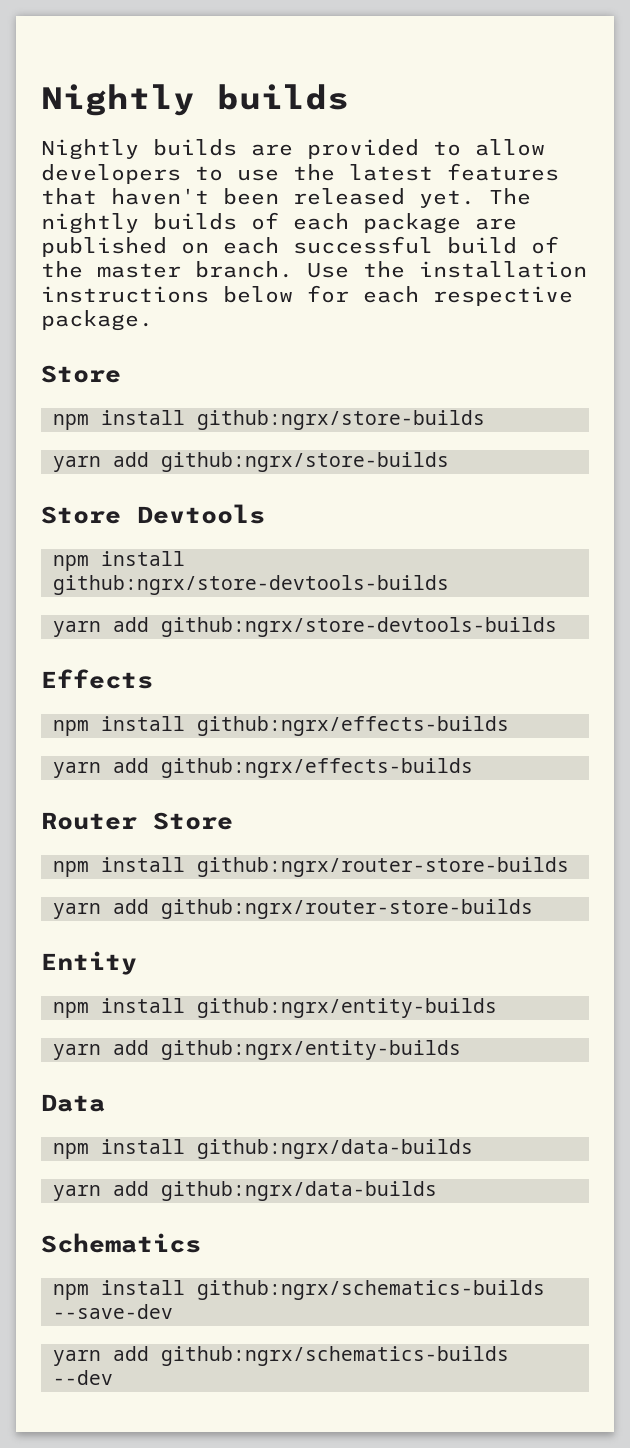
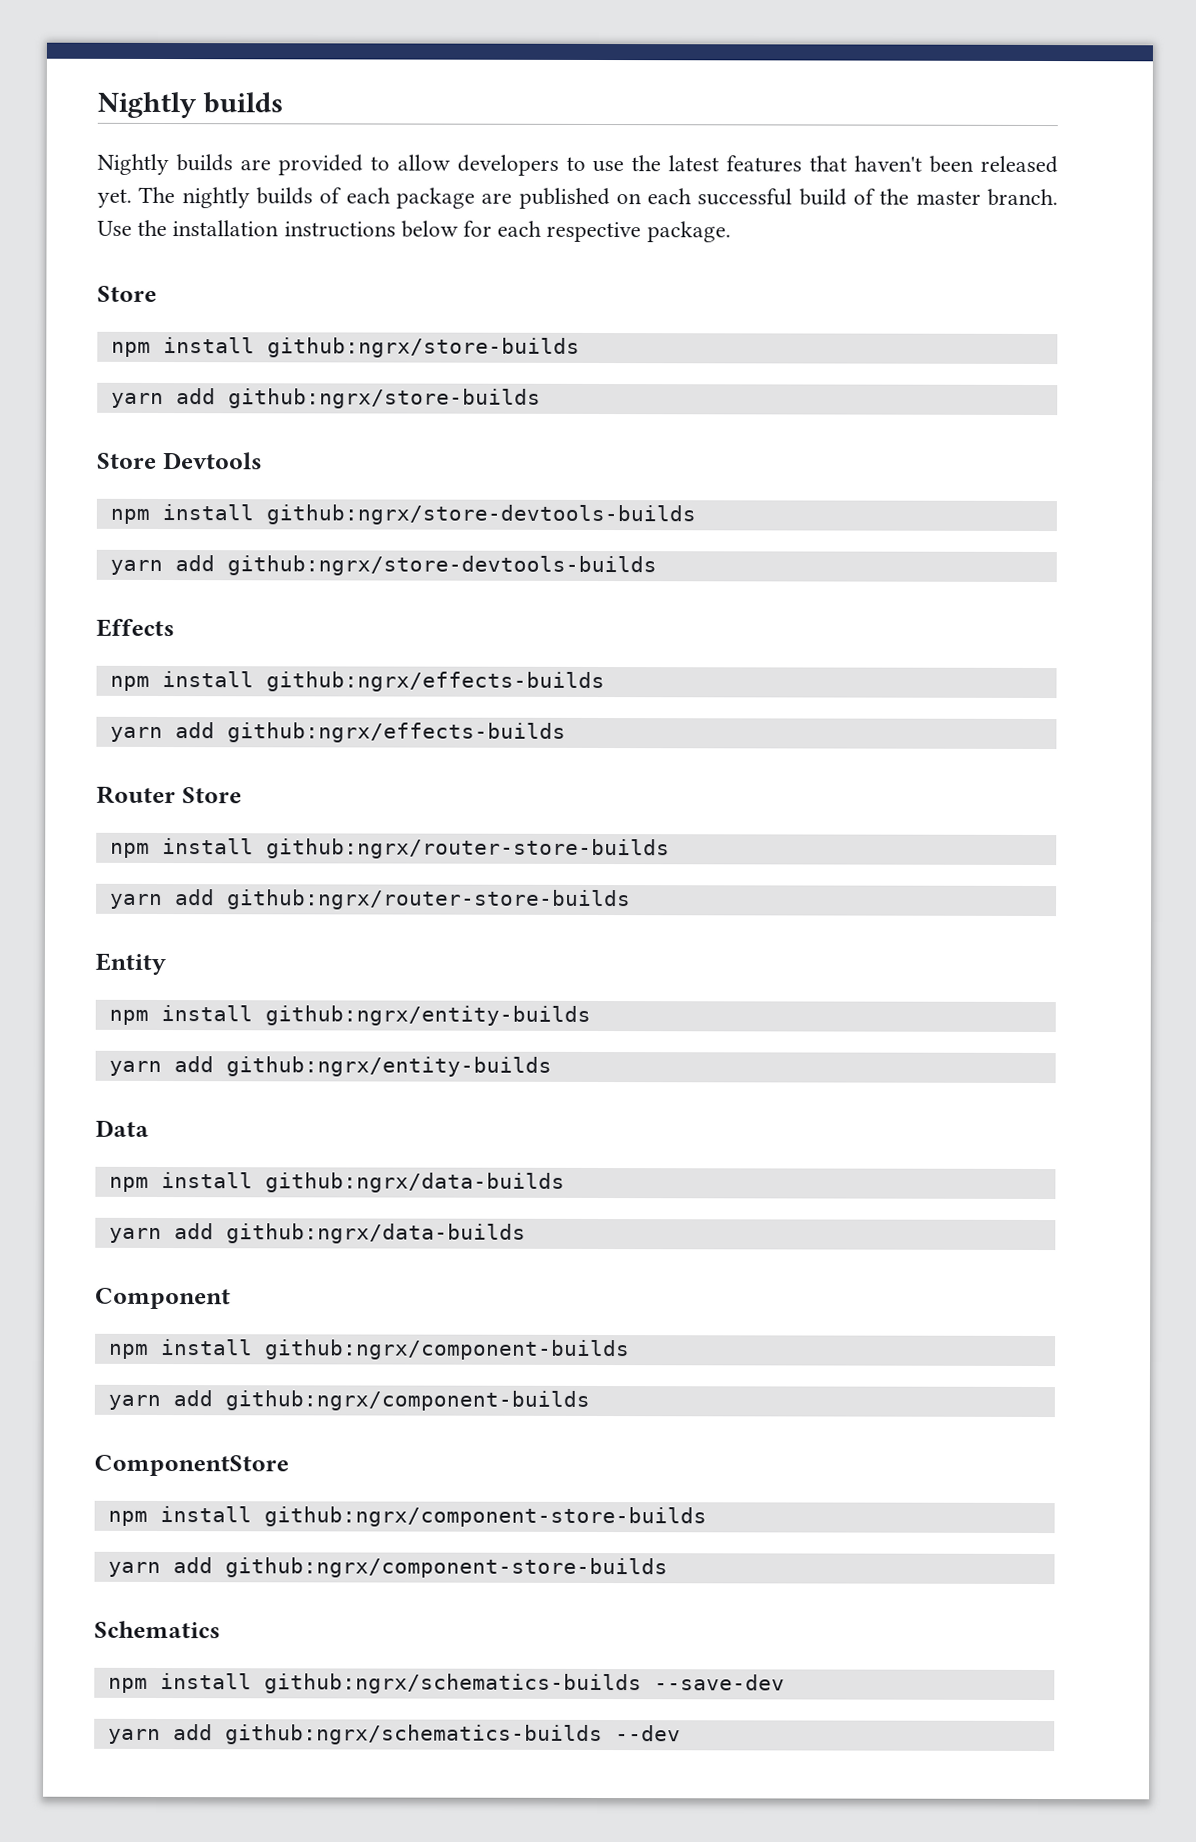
+ Component
+ npm install github:ngrx/component-builds
+ yarn add github:ngrx/component-builds
+ ComponentStore
+ npm install github:ngrx/component-store-builds
+ yarn add github:ngrx/component-store-builds

